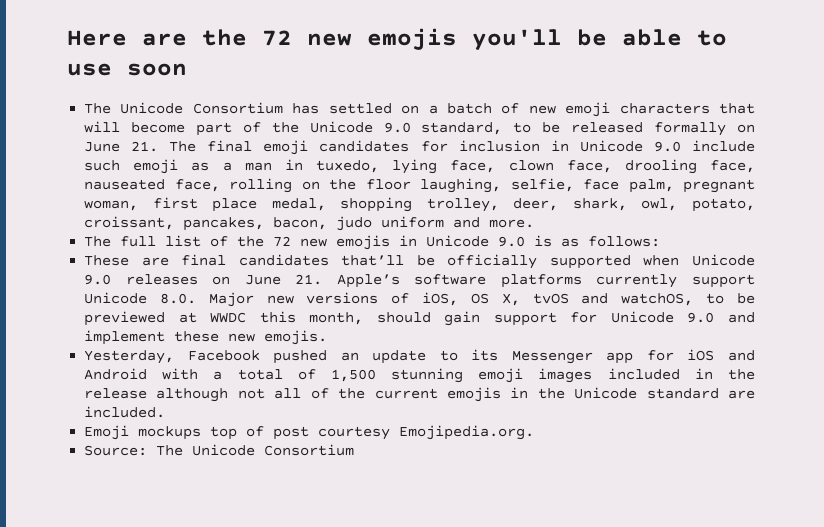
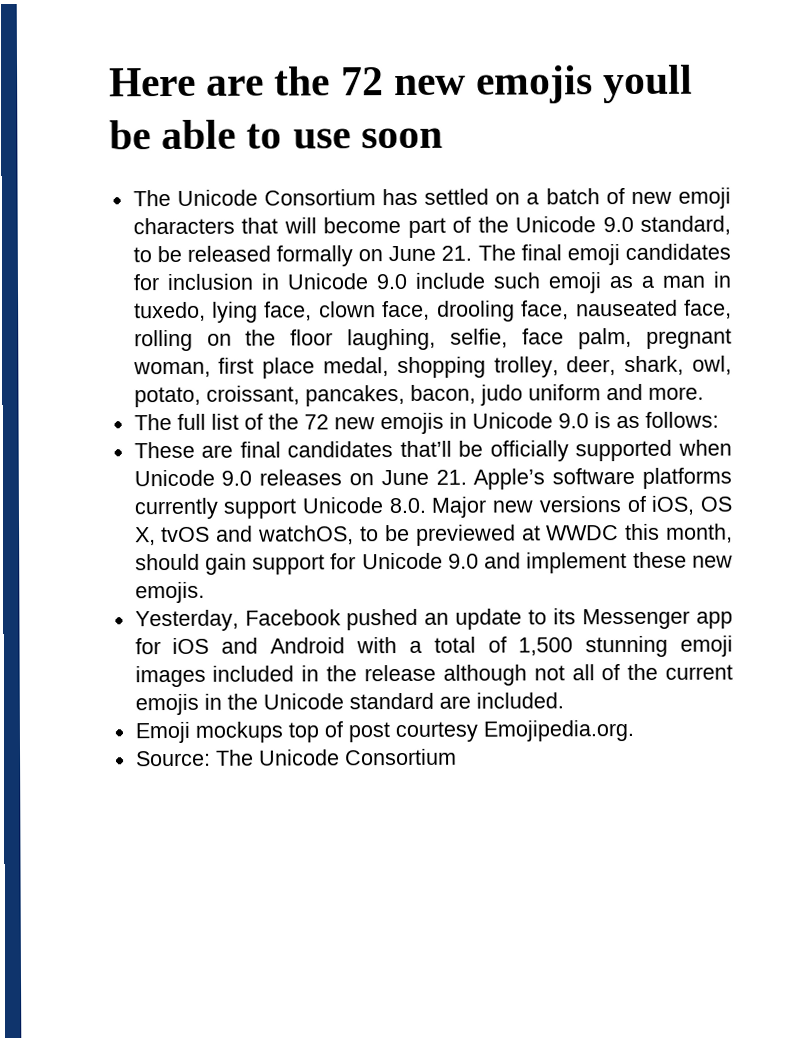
- Here are the 72 new emojis you'll be able to use soon
+ Here are the 72 new emojis youll be able to use soon

